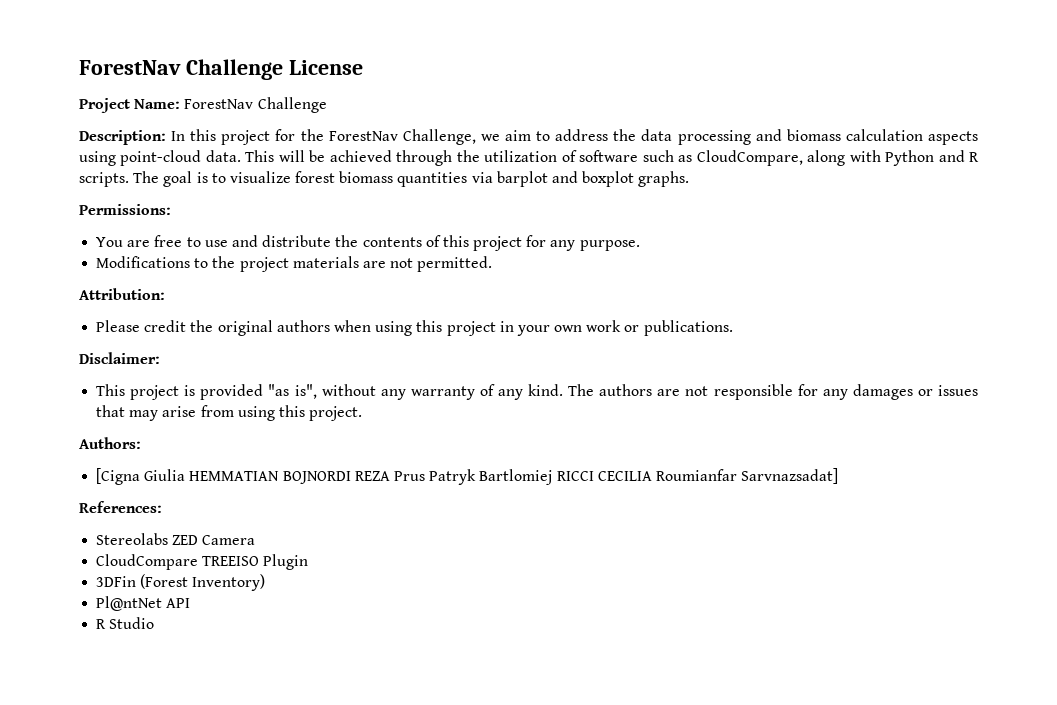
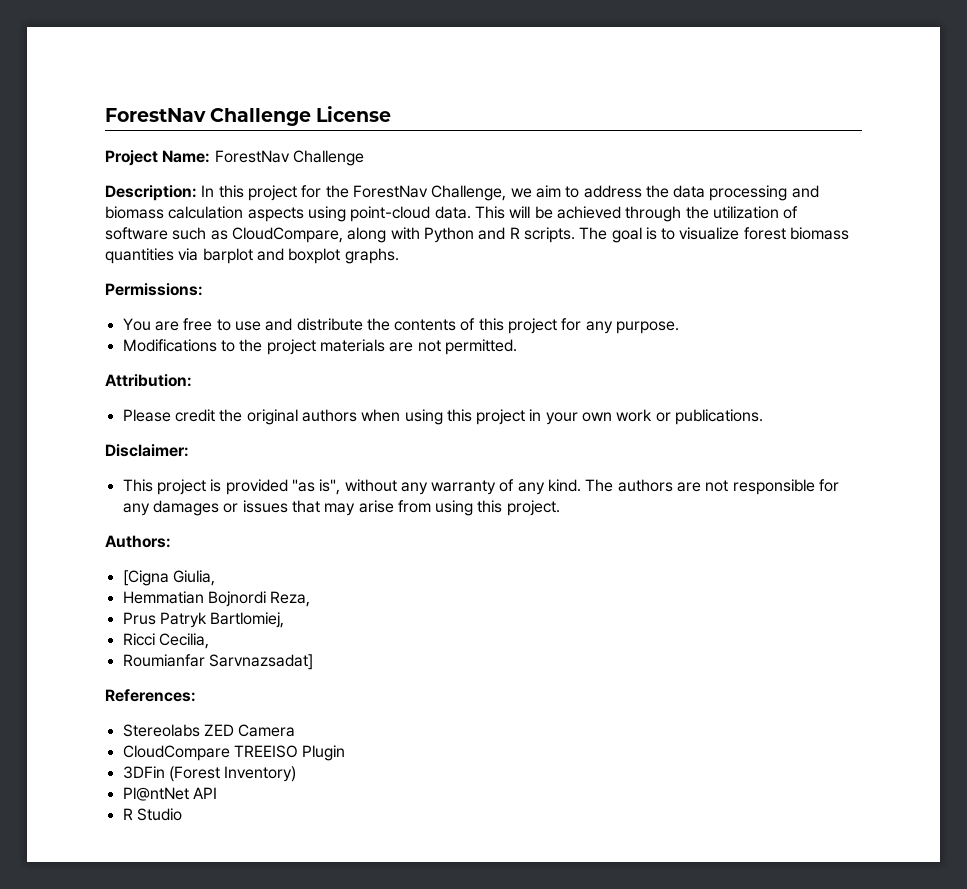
- [Cigna Giulia HEMMATIAN BOJNORDI REZA Prus Patryk Bartlomiej RICCI CECILIA Roumianfar Sarvnazsadat]
+ [Cigna Giulia,
+ Hemmatian Bojnordi Reza,
+ Prus Patryk Bartlomiej,
+ Ricci Cecilia,
+ Roumianfar Sarvnazsadat]

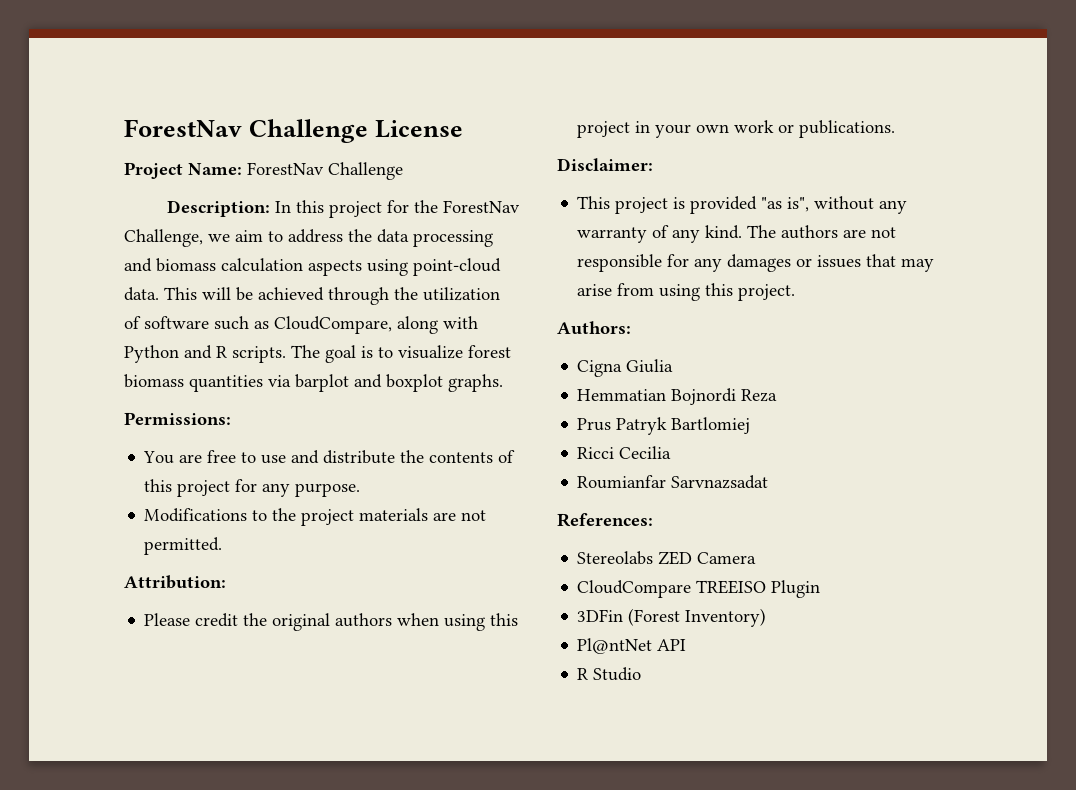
- [Cigna Giulia,
+ Cigna Giulia
- Hemmatian Bojnordi Reza,
+ Hemmatian Bojnordi Reza
- Prus Patryk Bartlomiej,
+ Prus Patryk Bartlomiej
- Ricci Cecilia,
+ Ricci Cecilia
- Roumianfar Sarvnazsadat]
+ Roumianfar Sarvnazsadat

